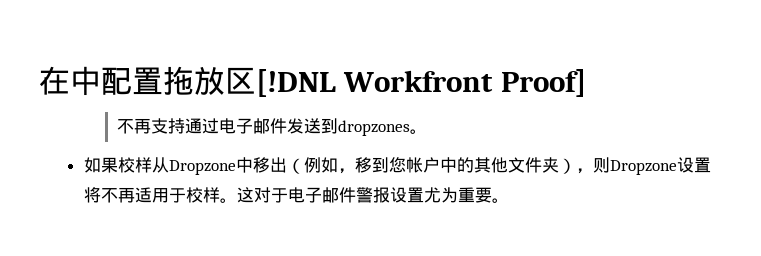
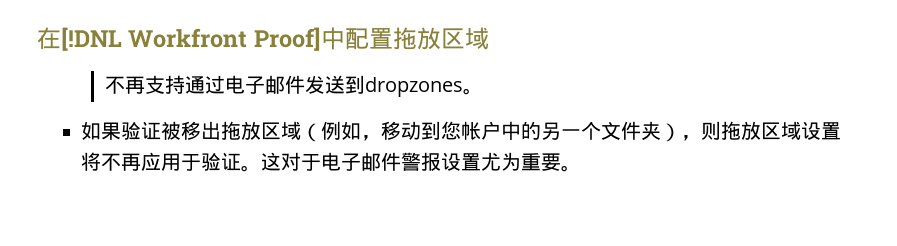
- 在中配置拖放区[!DNL Workfront Proof]
+ 在[!DNL Workfront Proof]中配置拖放区域
- 如果校样从Dropzone中移出（例如，移到您帐户中的其他文件夹），则Dropzone设置将不再适用于校样。
+ 如果验证被移出拖放区域（例如，移动到您帐户中的另一个文件夹），则拖放区域设置将不再应用于验证。

